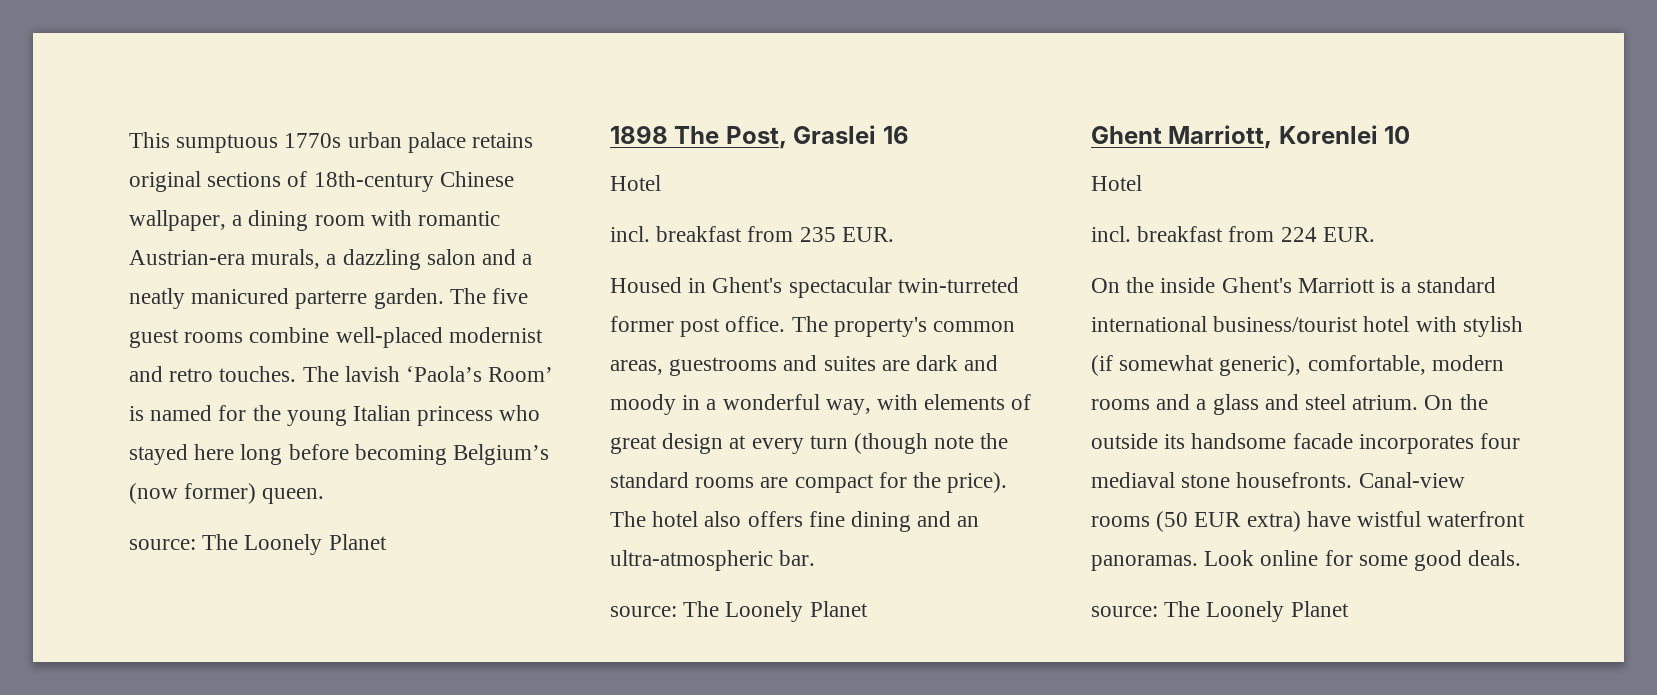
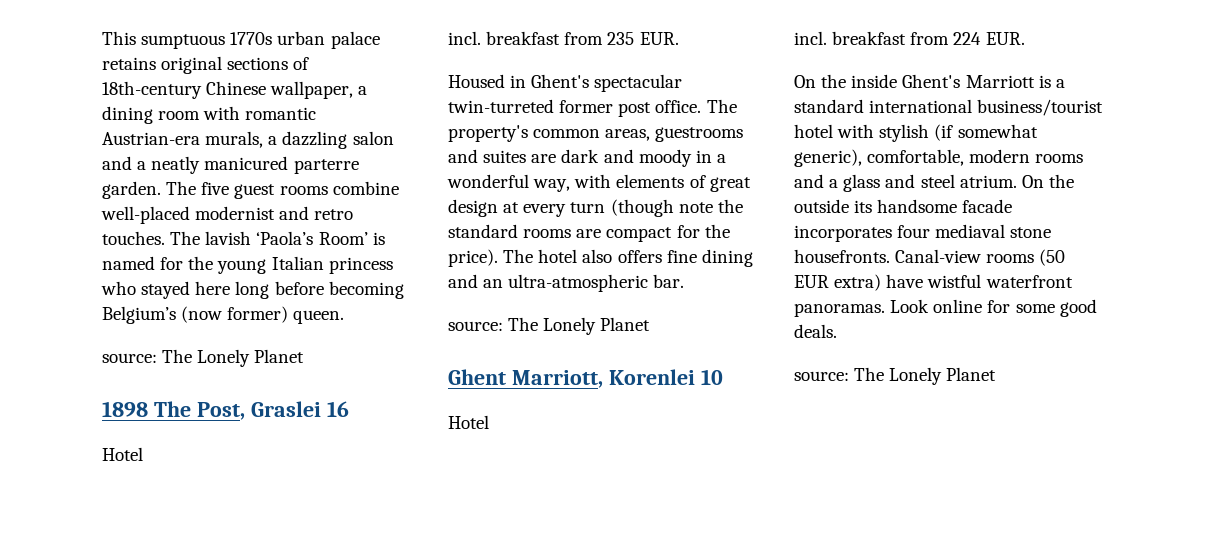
  The lavish ‘Paola’s Room’ is named for the young Italian princess who stayed here long before becoming Belgium’s (now former) queen.
- source: The Loonely Planet
+ source: The Lonely Planet
  The hotel also offers fine dining and an ultra-atmospheric bar.
- source: The Loonely Planet
+ source: The Lonely Planet
  Look online for some good deals.
- source: The Loonely Planet
+ source: The Lonely Planet

